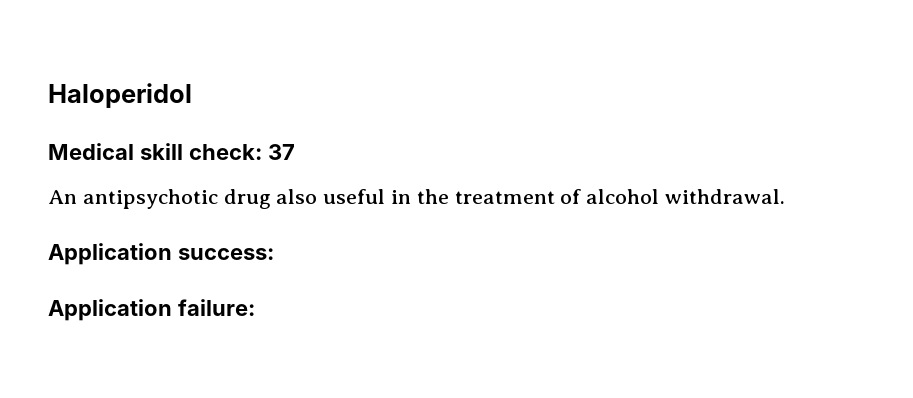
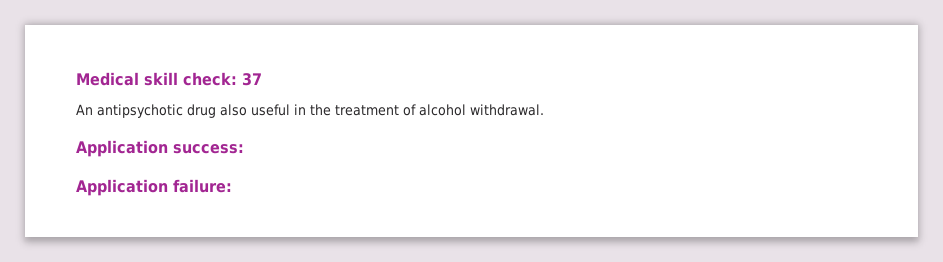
- Haloperidol

